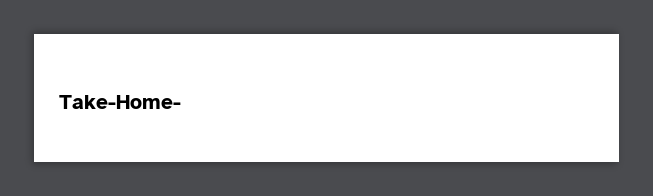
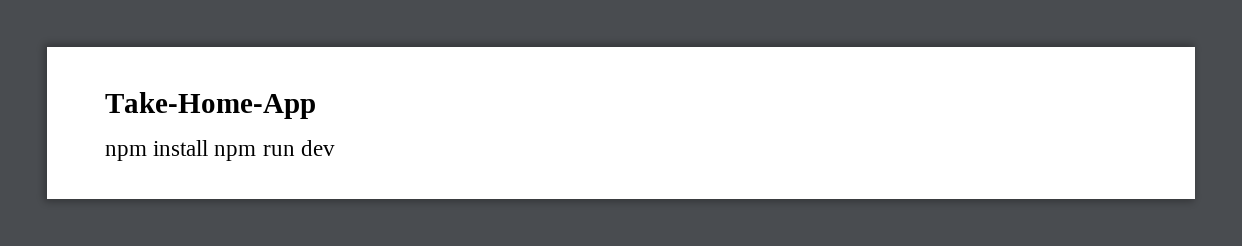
- Take-Home-
+ Take-Home-App
+ npm install npm run dev

